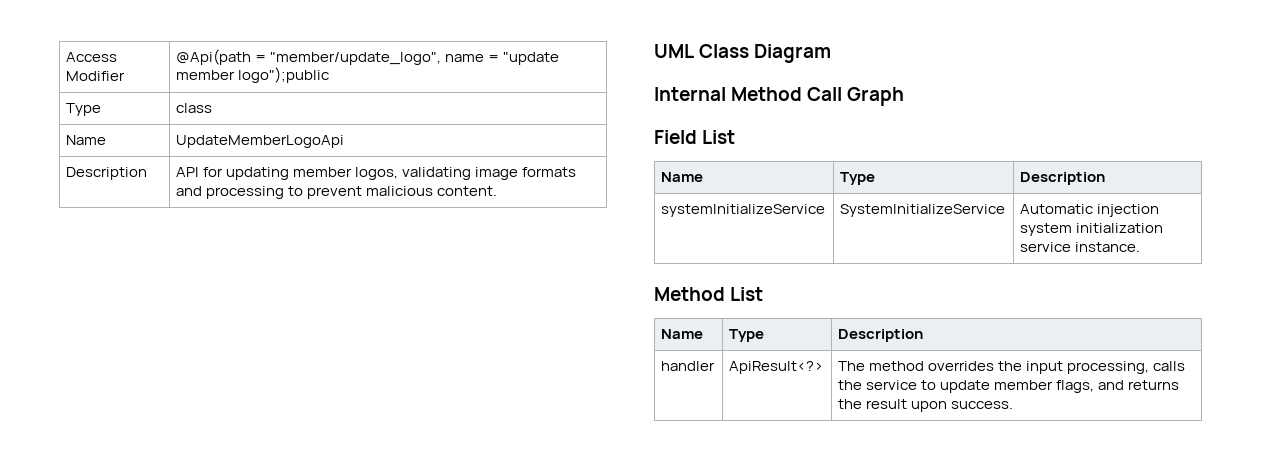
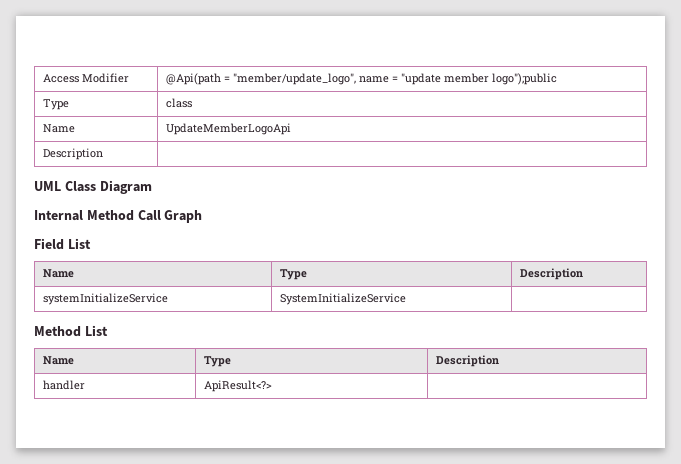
- Description | API for updating member logos, validating image formats and processing to prevent malicious content.
+ Description |
- systemInitializeService | SystemInitializeService | Automatic injection system initialization service instance.
+ systemInitializeService | SystemInitializeService |
- handler | ApiResult<?> | The method overrides the input processing, calls the service to update member flags, and returns the result upon success.
+ handler | ApiResult<?> |

